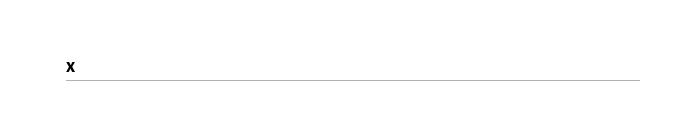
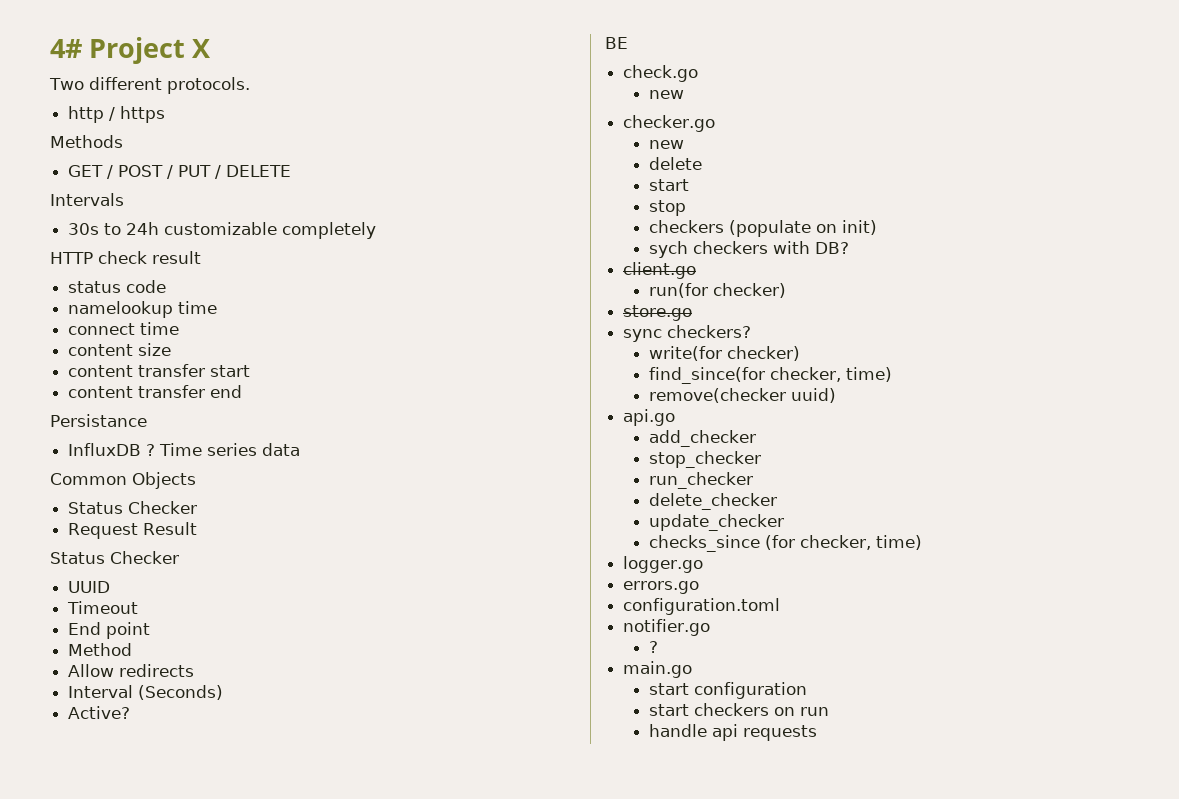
- x
+ 4# Project X
+ Two different protocols.
+ http / https
+ Methods
+ GET / POST / PUT / DELETE
+ Intervals
+ 30s to 24h customizable completely
+ HTTP check result
+ status code
+ namelookup time
+ connect time
+ content size
+ content transfer start
+ content transfer end
+ Persistance
+ InfluxDB ? Time series data
+ Common Objects
+ Status Checker
+ Request Result
+ Status Checker
+ UUID
+ Timeout
+ End point
+ Method
+ Allow redirects
+ Interval (Seconds)
+ Active?
+ BE
+ check.go
+ new
+ checker.go
+ new
+ delete
+ start
+ stop
+ checkers (populate on init)
+ sych checkers with DB?
+ client.go
+ run(for checker)
+ store.go
+ sync checkers?
+ write(for checker)
+ find_since(for checker, time)
+ remove(checker uuid)
+ api.go
+ add_checker
+ stop_checker
+ run_checker
+ delete_checker
+ update_checker
+ checks_since (for checker, time)
+ logger.go
+ errors.go
+ configuration.toml
+ notifier.go
+ ?
+ main.go
+ start configuration
+ start checkers on run
+ handle api requests

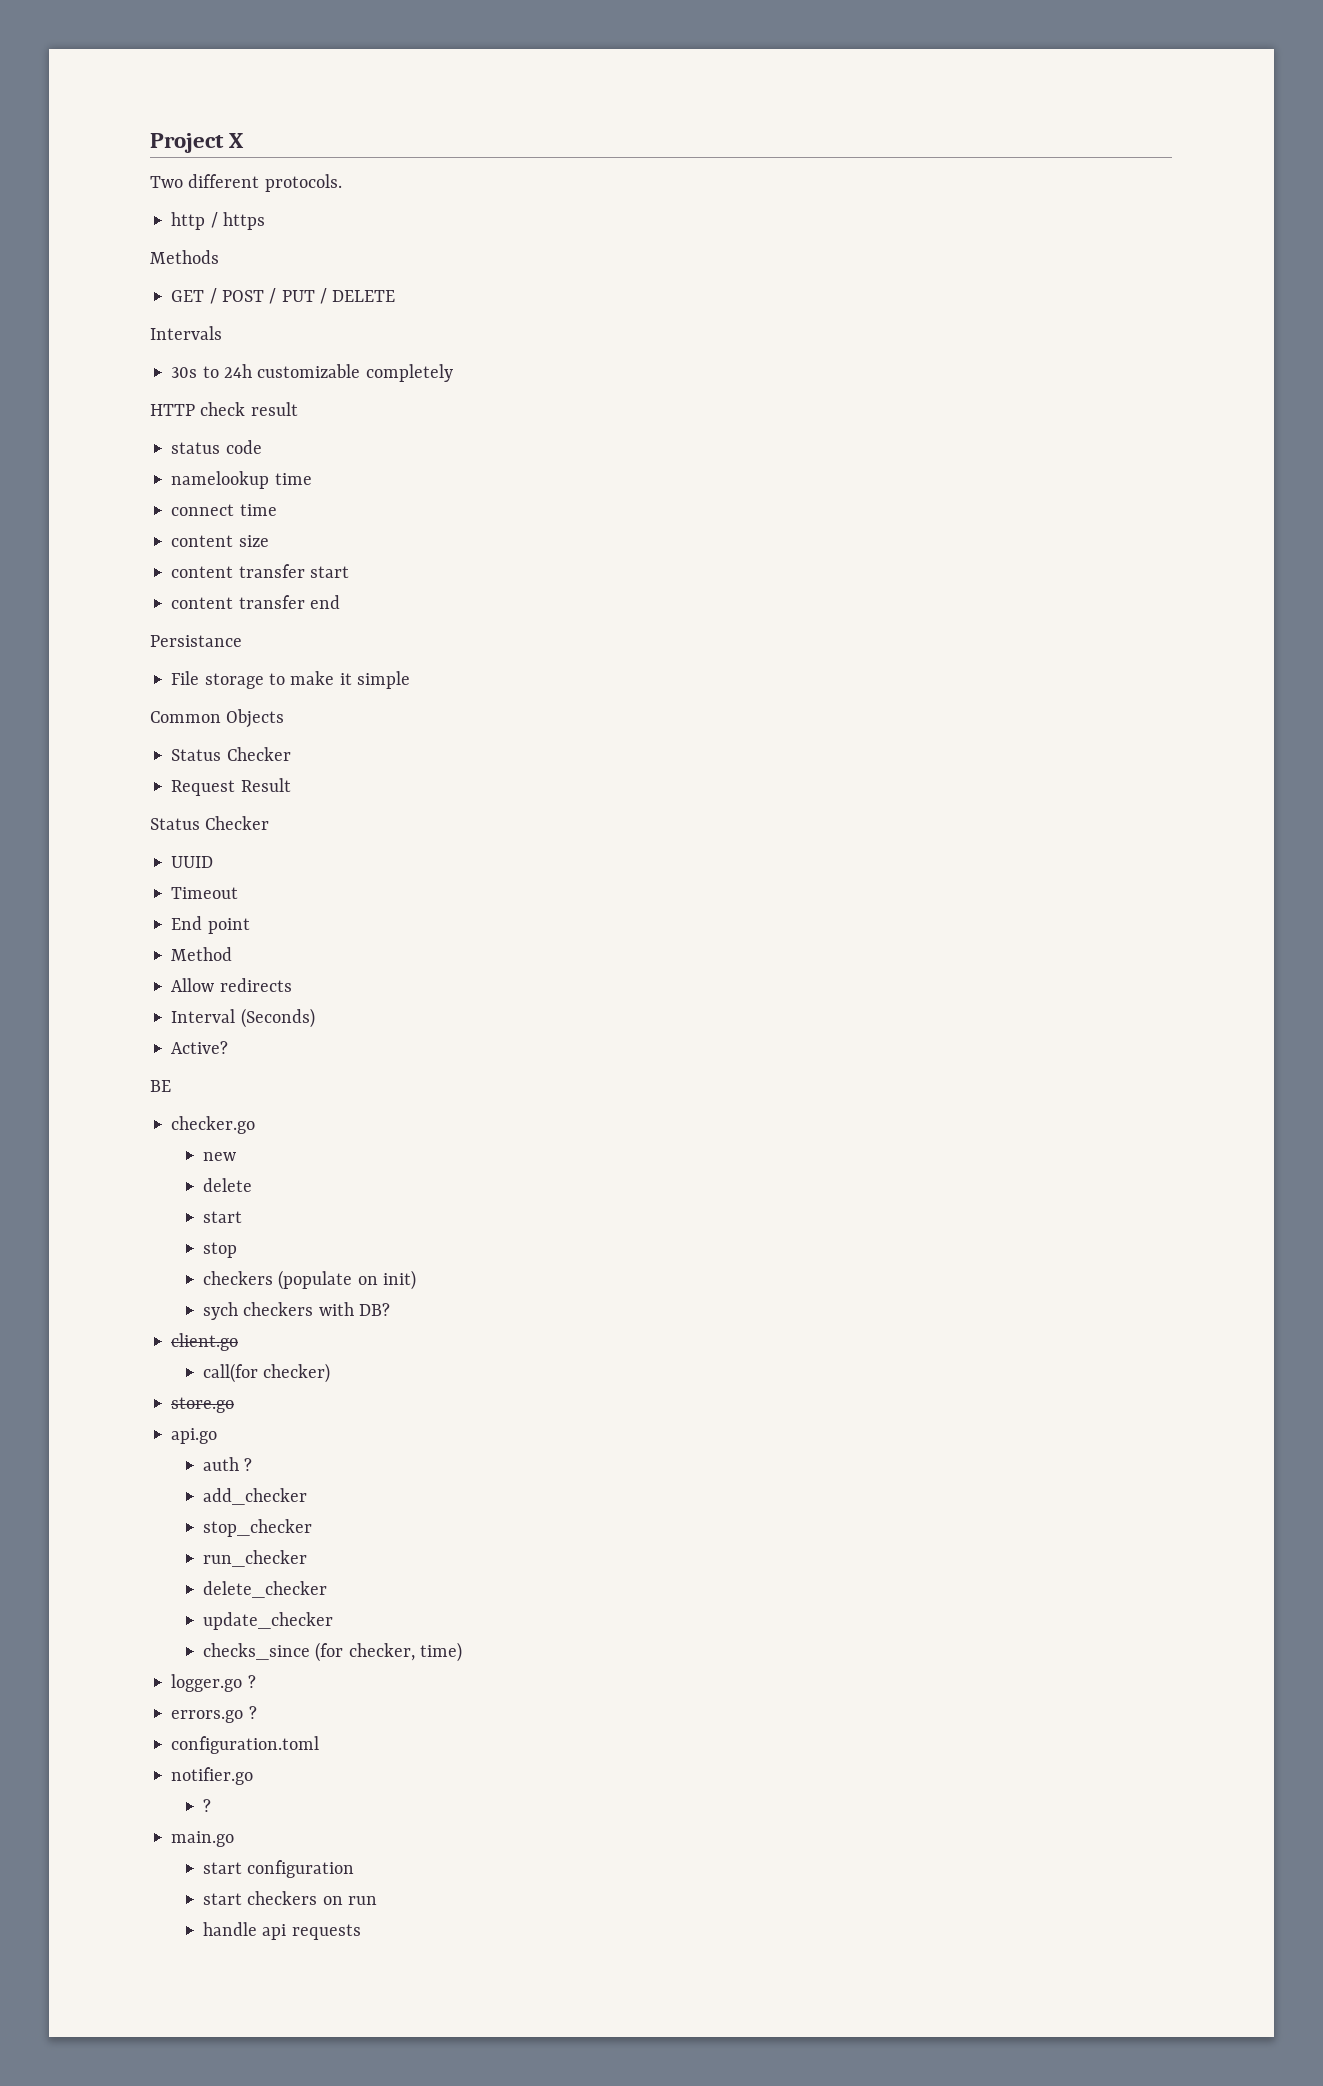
- 4# Project X
+ Project X
- InfluxDB ? Time series data
+ File storage to make it simple
- check.go
- new
- run(for checker)
+ call(for checker)
- sync checkers?
- write(for checker)
- find_since(for checker, time)
- remove(checker uuid)
  api.go
+ auth ?
- logger.go
+ logger.go ?
- errors.go
+ errors.go ?

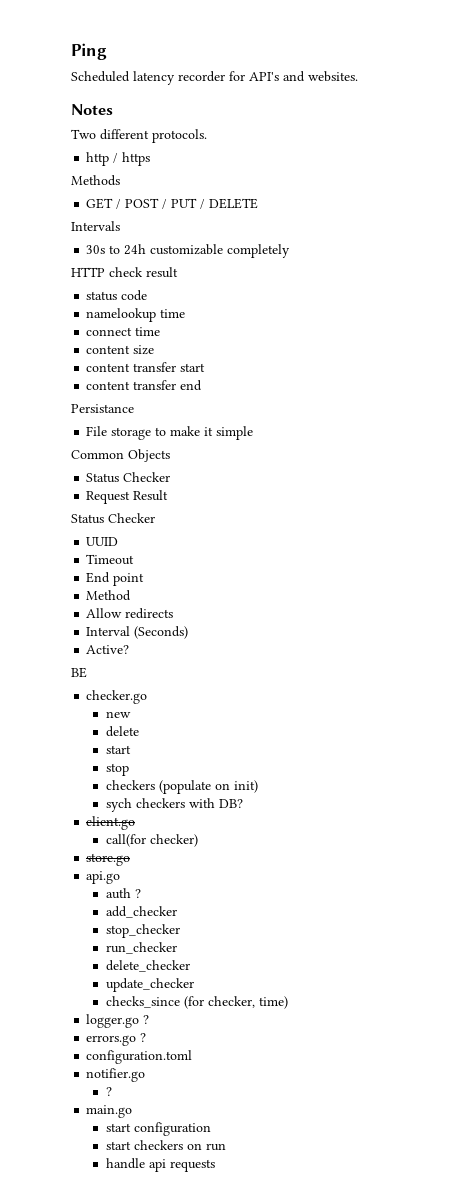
- Project X
+ Ping
+ Scheduled latency recorder for API's and websites.
+ Notes

